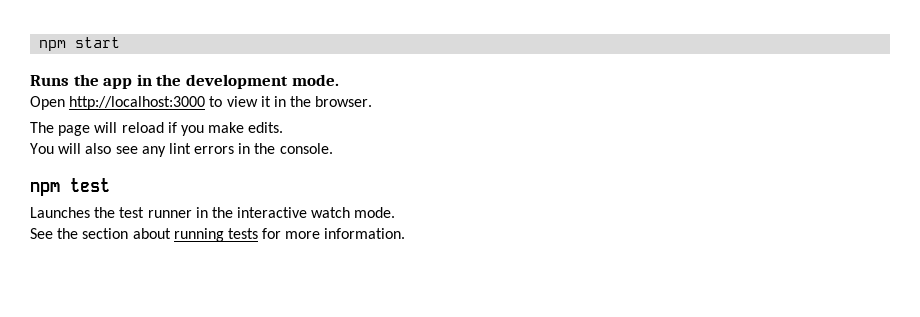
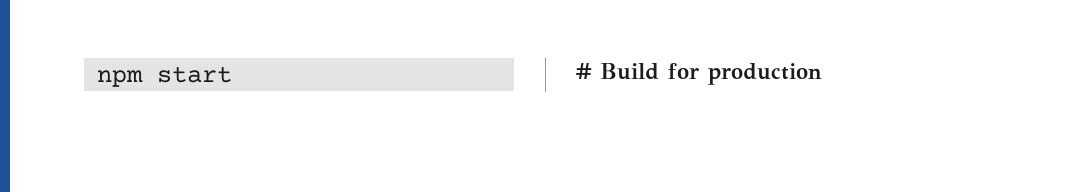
- Runs the app in the development mode.
- Open http://localhost:3000 to view it in the browser.
- The page will reload if you make edits.
- You will also see any lint errors in the console.
- npm test
- Launches the test runner in the interactive watch mode.
- See the section about running tests for more information.
+ # Build for production

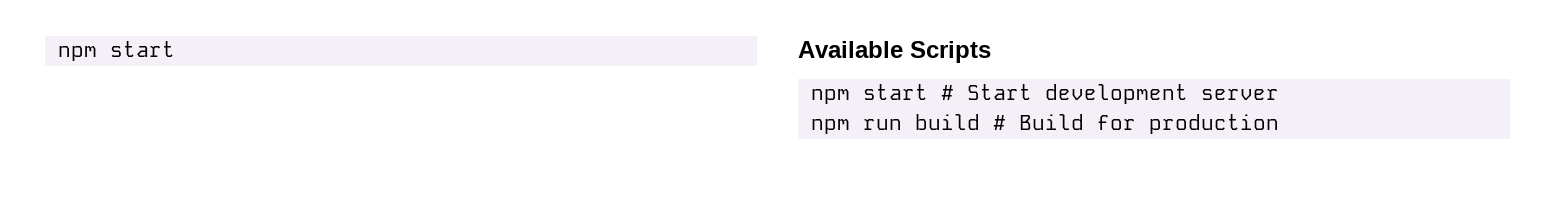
- # Build for production
+ Available Scripts
+ npm start # Start development server
+ npm run build # Build for production

